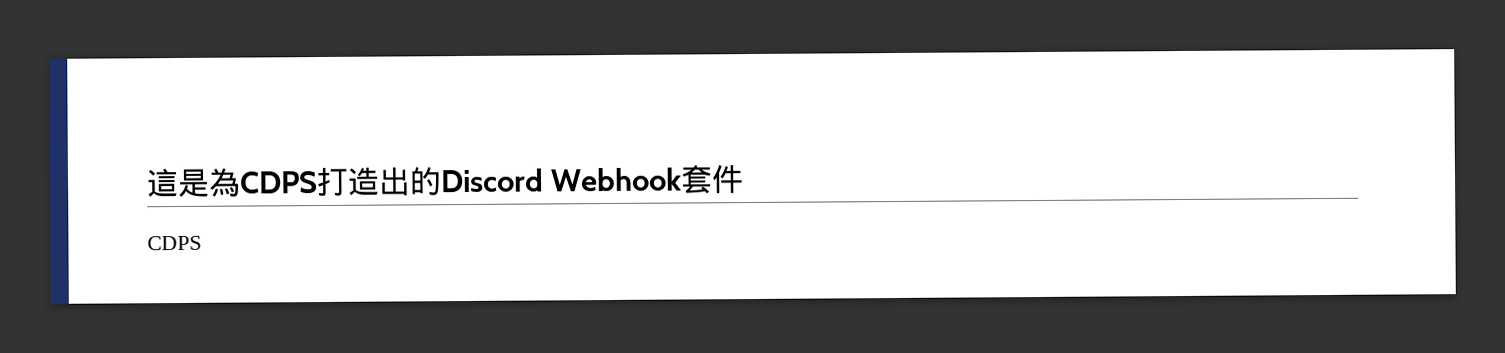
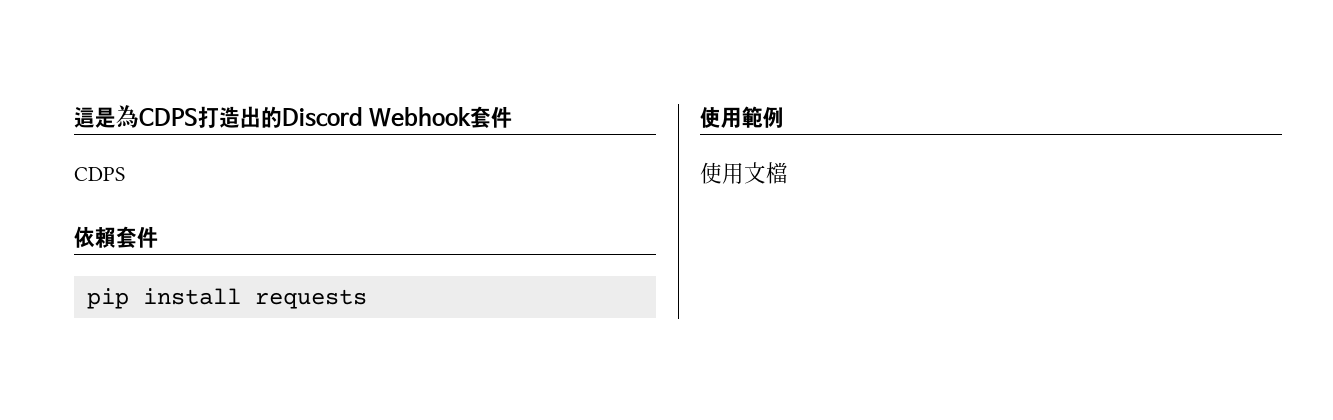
+ 依賴套件
+ pip install requests
+ 使用範例
+ 使用文檔

